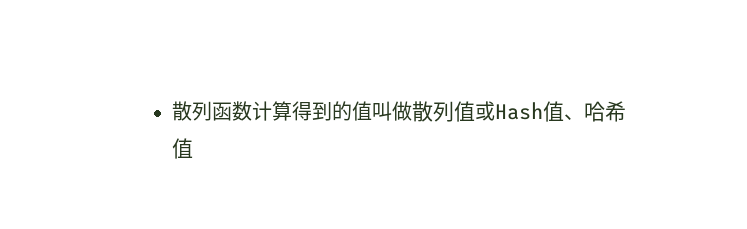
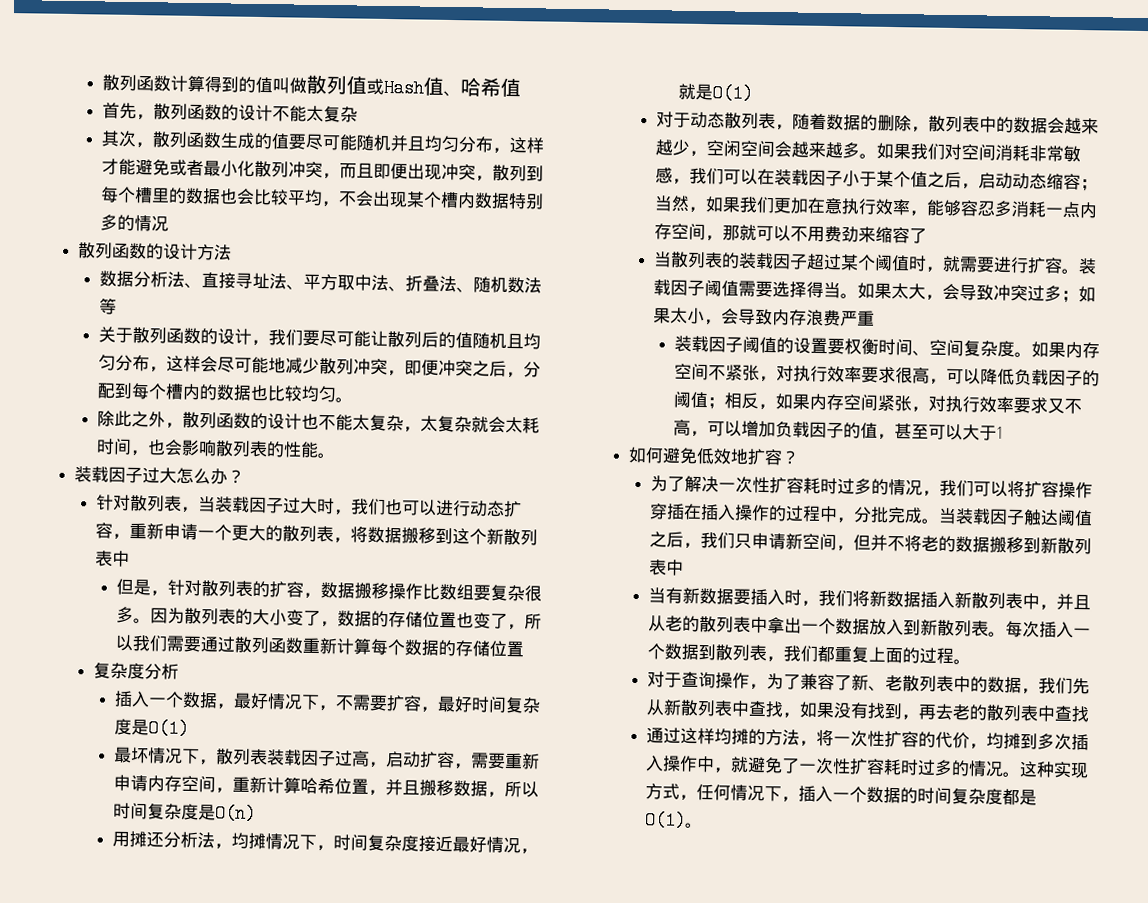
+ 首先，散列函数的设计不能太复杂
+ 其次，散列函数生成的值要尽可能随机并且均匀分布，这样才能避免或者最小化散列冲突，而且即便出现冲突，散列到每个槽里的数据也会比较平均，不会出现某个槽内数据特别多的情况
+ 散列函数的设计方法
+ 数据分析法、直接寻址法、平方取中法、折叠法、随机数法等
+ 关于散列函数的设计，我们要尽可能让散列后的值随机且均匀分布，这样会尽可能地减少散列冲突，即便冲突之后，分配到每个槽内的数据也比较均匀。
+ 除此之外，散列函数的设计也不能太复杂，太复杂就会太耗时间，也会影响散列表的性能。
+ 装载因子过大怎么办？
+ 针对散列表，当装载因子过大时，我们也可以进行动态扩容，重新申请一个更大的散列表，将数据搬移到这个新散列表中
+ 但是，针对散列表的扩容，数据搬移操作比数组要复杂很多。因为散列表的大小变了，数据的存储位置也变了，所以我们需要通过散列函数重新计算每个数据的存储位置
+ 复杂度分析
+ 插入一个数据，最好情况下，不需要扩容，最好时间复杂度是O(1)
+ 最坏情况下，散列表装载因子过高，启动扩容，需要重新申请内存空间，重新计算哈希位置，并且搬移数据，所以时间复杂度是O(n)
+ 用摊还分析法，均摊情况下，时间复杂度接近最好情况，就是O(1)
+ 对于动态散列表，随着数据的删除，散列表中的数据会越来越少，空闲空间会越来越多。如果我们对空间消耗非常敏感，我们可以在装载因子小于某个值之后，启动动态缩容；当然，如果我们更加在意执行效率，能够容忍多消耗一点内存空间，那就可以不用费劲来缩容了
+ 当散列表的装载因子超过某个阈值时，就需要进行扩容。装载因子阈值需要选择得当。如果太大，会导致冲突过多；如果太小，会导致内存浪费严重
+ 装载因子阈值的设置要权衡时间、空间复杂度。如果内存空间不紧张，对执行效率要求很高，可以降低负载因子的阈值；相反，如果内存空间紧张，对执行效率要求又不高，可以增加负载因子的值，甚至可以大于1
+ 如何避免低效地扩容？
+ 为了解决一次性扩容耗时过多的情况，我们可以将扩容操作穿插在插入操作的过程中，分批完成。当装载因子触达阈值之后，我们只申请新空间，但并不将老的数据搬移到新散列表中
+ 当有新数据要插入时，我们将新数据插入新散列表中，并且从老的散列表中拿出一个数据放入到新散列表。每次插入一个数据到散列表，我们都重复上面的过程。
+ 对于查询操作，为了兼容了新、老散列表中的数据，我们先从新散列表中查找，如果没有找到，再去老的散列表中查找
+ 通过这样均摊的方法，将一次性扩容的代价，均摊到多次插入操作中，就避免了一次性扩容耗时过多的情况。这种实现方式，任何情况下，插入一个数据的时间复杂度都是O(1)。

